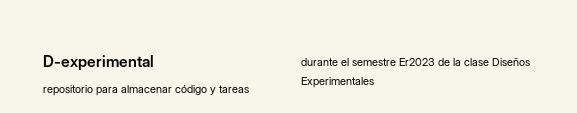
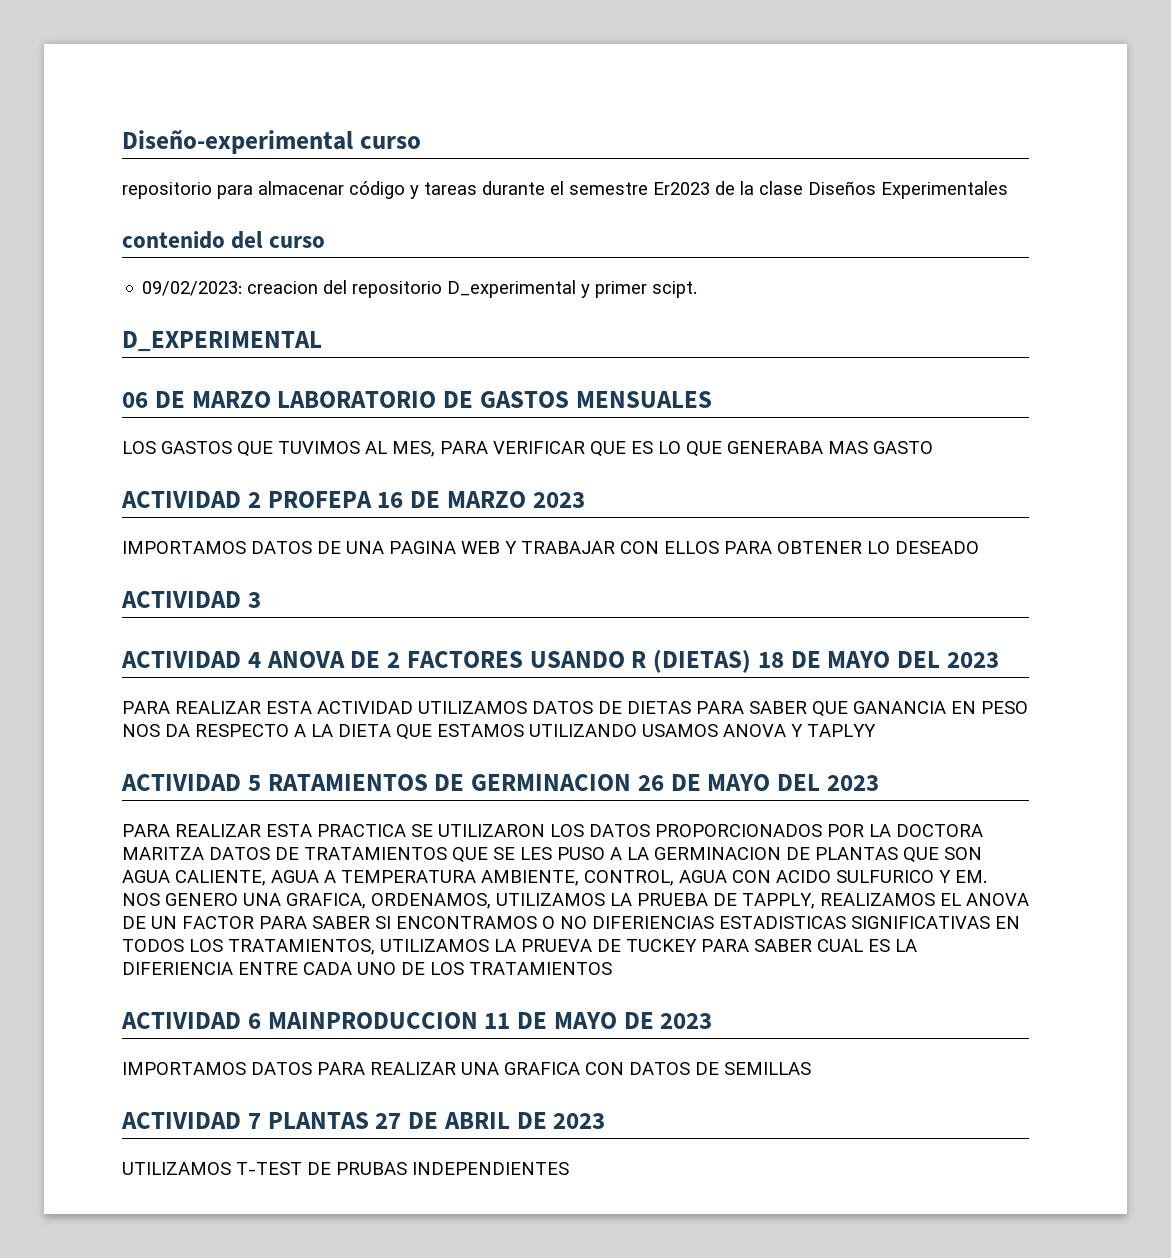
- D-experimental
+ Diseño-experimental curso
+ contenido del curso
+ 09/02/2023: creacion del repositorio D_experimental y primer scipt.
+ D_EXPERIMENTAL
+ 06 DE MARZO LABORATORIO DE GASTOS MENSUALES
+ LOS GASTOS QUE TUVIMOS AL MES, PARA VERIFICAR QUE ES LO QUE GENERABA MAS GASTO
+ ACTIVIDAD 2 PROFEPA 16 DE MARZO 2023
+ IMPORTAMOS DATOS DE UNA PAGINA WEB Y TRABAJAR CON ELLOS PARA OBTENER LO DESEADO
+ ACTIVIDAD 3
+ ACTIVIDAD 4 ANOVA DE 2 FACTORES USANDO R (DIETAS) 18 DE MAYO DEL 2023
+ PARA REALIZAR ESTA ACTIVIDAD UTILIZAMOS DATOS DE DIETAS PARA SABER QUE GANANCIA EN PESO NOS DA RESPECTO A LA DIETA QUE ESTAMOS UTILIZANDO USAMOS ANOVA Y TAPLYY
+ ACTIVIDAD 5 RATAMIENTOS DE GERMINACION 26 DE MAYO DEL 2023
+ PARA REALIZAR ESTA PRACTICA SE UTILIZARON LOS DATOS PROPORCIONADOS POR LA DOCTORA MARITZA DATOS DE TRATAMIENTOS QUE SE LES PUSO A LA GERMINACION DE PLANTAS QUE SON AGUA CALIENTE, AGUA A TEMPERATURA AMBIENTE, CONTROL, AGUA CON ACIDO SULFURICO Y EM. NOS GENERO UNA GRAFICA, ORDENAMOS, UTILIZAMOS LA PRUEBA DE TAPPLY, REALIZAMOS EL ANOVA DE UN FACTOR PARA SABER SI ENCONTRAMOS O NO DIFERIENCIAS ESTADISTICAS SIGNIFICATIVAS EN TODOS LOS TRATAMIENTOS, UTILIZAMOS LA PRUEVA DE TUCKEY PARA SABER CUAL ES LA DIFERIENCIA ENTRE CADA UNO DE LOS TRATAMIENTOS
+ ACTIVIDAD 6 MAINPRODUCCION 11 DE MAYO DE 2023
+ IMPORTAMOS DATOS PARA REALIZAR UNA GRAFICA CON DATOS DE SEMILLAS
+ ACTIVIDAD 7 PLANTAS 27 DE ABRIL DE 2023
+ UTILIZAMOS T-TEST DE PRUBAS INDEPENDIENTES

